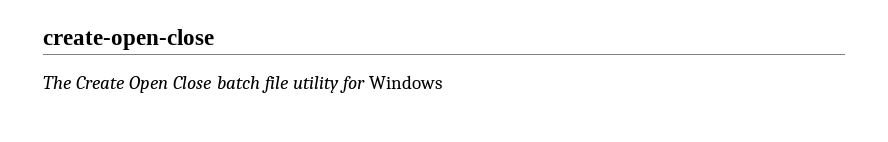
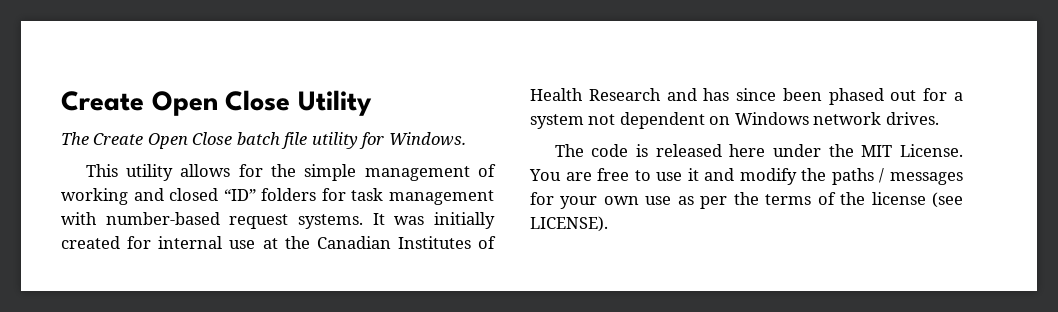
- create-open-close
+ Create Open Close Utility
- The Create Open Close batch file utility for Windows
+ The Create Open Close batch file utility for Windows.
+ This utility allows for the simple management of working and closed “ID” folders for task management with number-based request systems. It was initially created for internal use at the Canadian Institutes of Health Research and has since been phased out for a system not dependent on Windows network drives.
+ The code is released here under the MIT License. You are free to use it and modify the paths / messages for your own use as per the terms of the license (see LICENSE).

